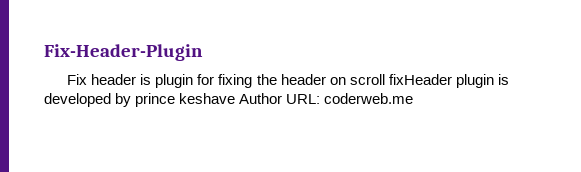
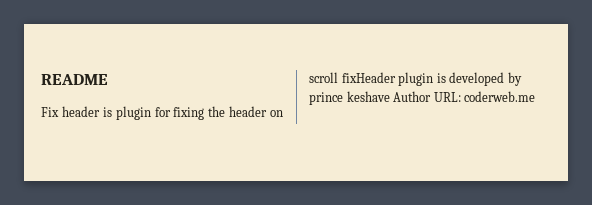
- Fix-Header-Plugin
+ README

